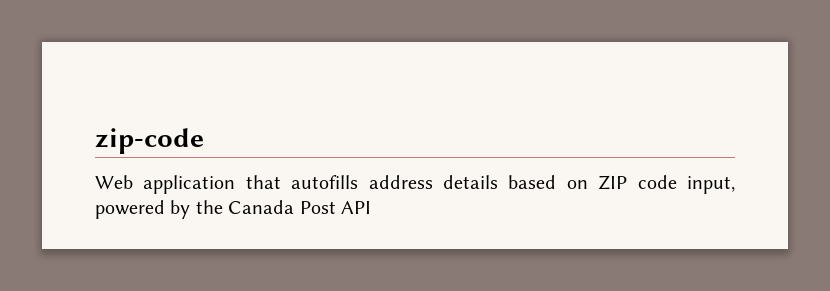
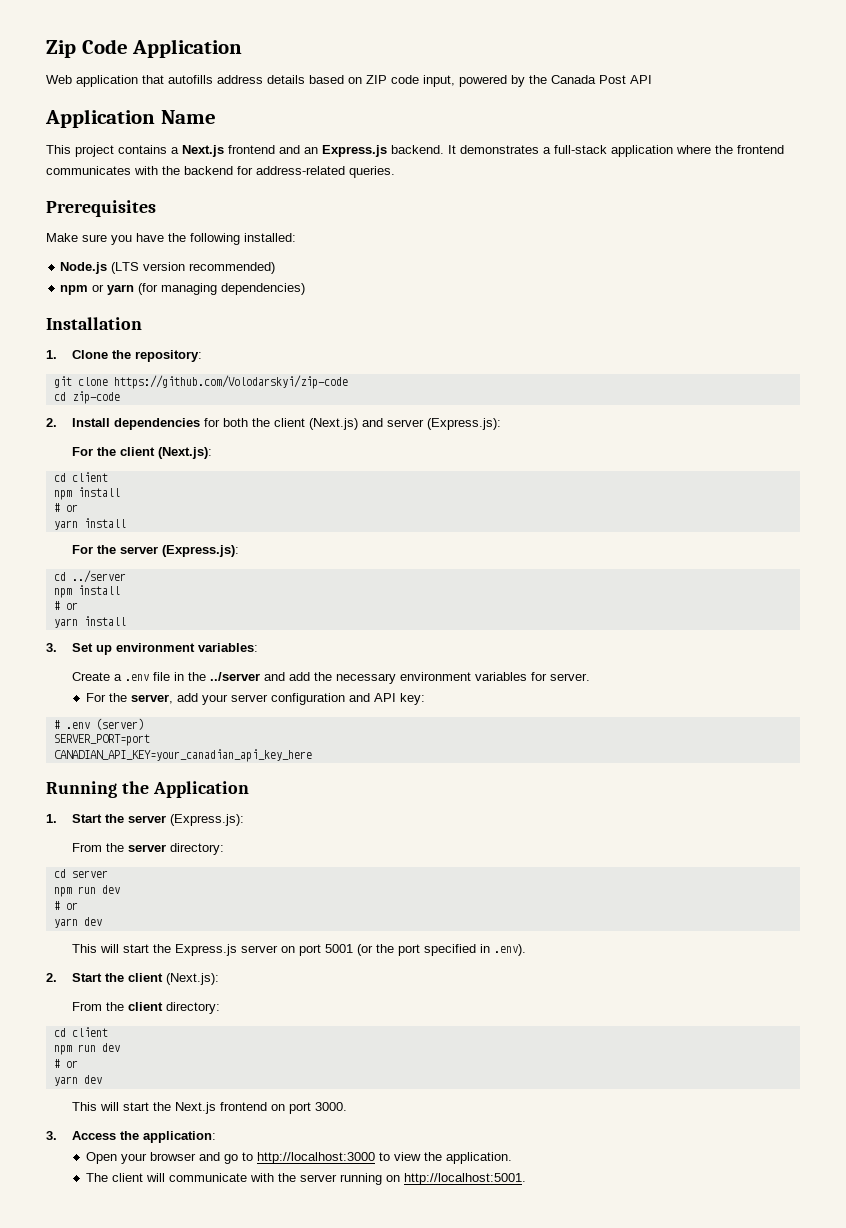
- zip-code
+ Zip Code Application
+ Application Name
+ This project contains a Next.js frontend and an Express.js backend. It demonstrates a full-stack application where the frontend communicates with the backend for address-related queries.
+ Prerequisites
+ Make sure you have the following installed:
+ Node.js (LTS version recommended)
+ npm or yarn (for managing dependencies)
+ Installation
+ 1. Clone the repository:
+ git clone https://github.com/Volodarskyi/zip-code
+ cd zip-code
+ 2. Install dependencies for both the client (Next.js) and server (Express.js):
+ For the client (Next.js):
+ cd client
+ npm install
+ # or
+ yarn install
+ For the server (Express.js):
+ cd ../server
+ npm install
+ # or
+ yarn install
+ 3. Set up environment variables:
+ Create a .env file in the ../server and add the necessary environment variables for server.
+ For the server, add your server configuration and API key:
+ # .env (server)
+ SERVER_PORT=port
+ CANADIAN_API_KEY=your_canadian_api_key_here
+ Running the Application
+ 1. Start the server (Express.js):
+ From the server directory:
+ cd server
+ npm run dev
+ # or
+ yarn dev
+ This will start the Express.js server on port 5001 (or the port specified in .env).
+ 2. Start the client (Next.js):
+ From the client directory:
+ cd client
+ npm run dev
+ # or
+ yarn dev
+ This will start the Next.js frontend on port 3000.
+ 3. Access the application:
+ Open your browser and go to http://localhost:3000 to view the application.
+ The client will communicate with the server running on http://localhost:5001.

